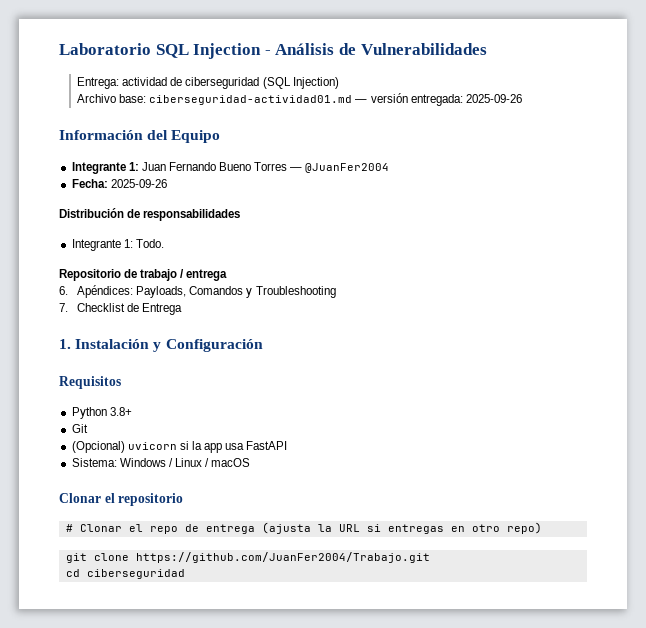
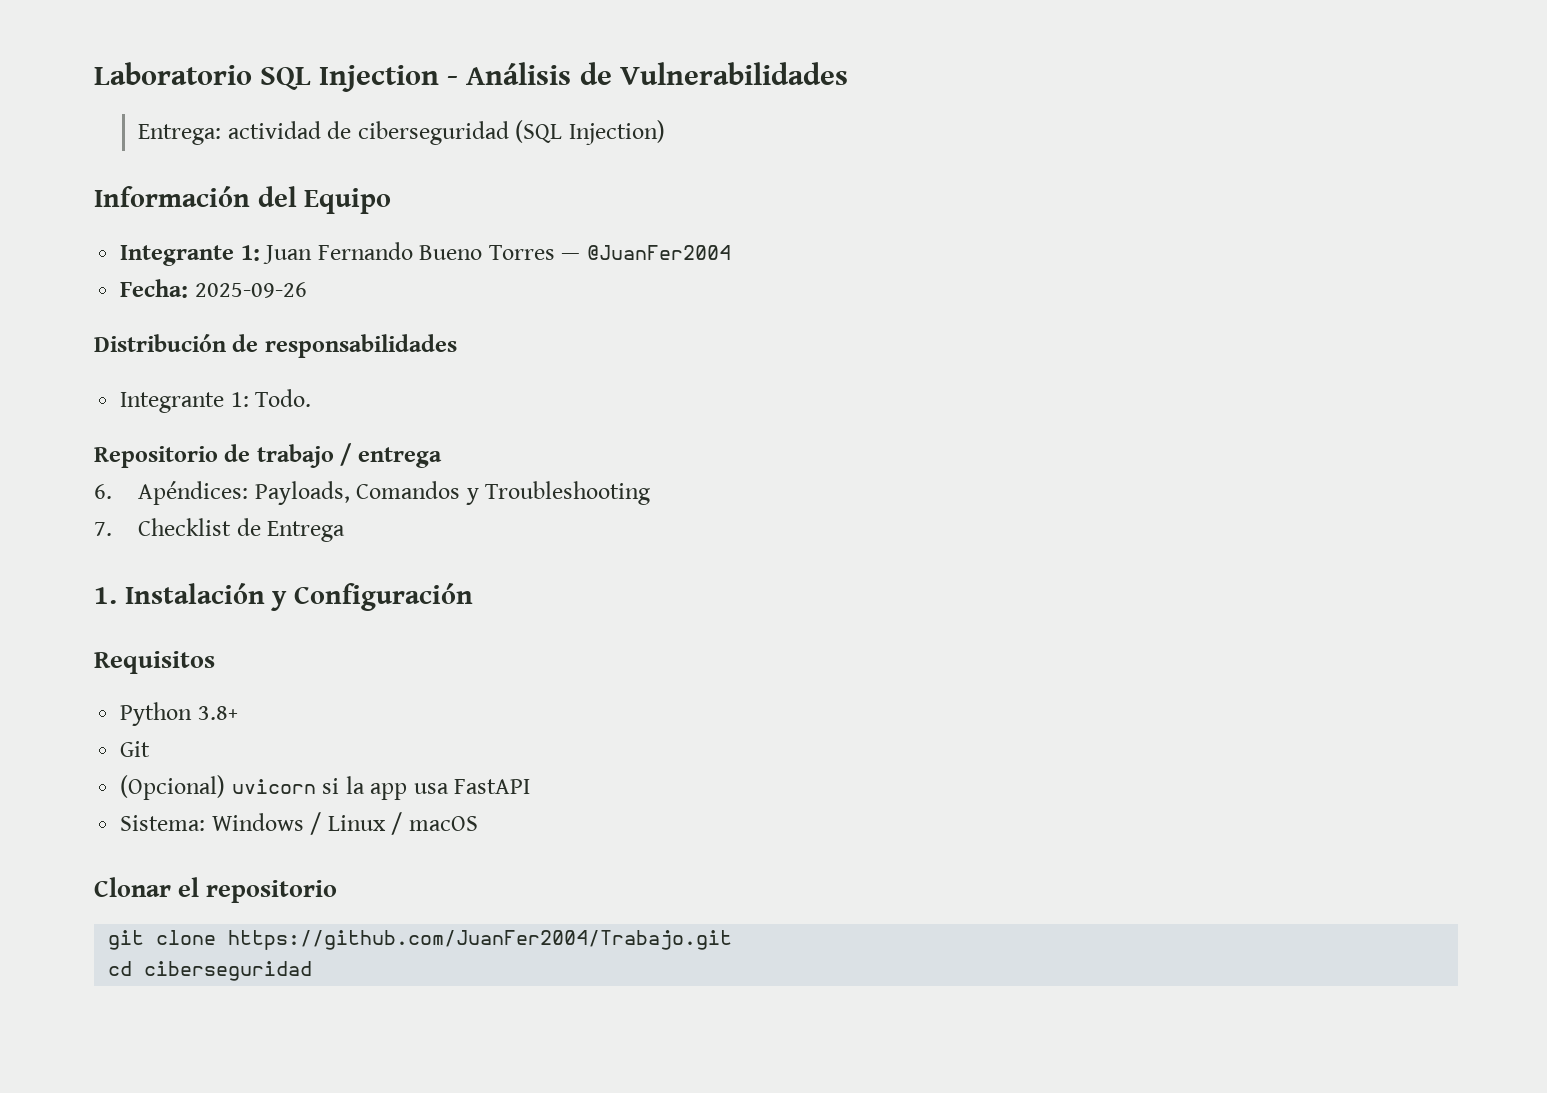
- Archivo base: ciberseguridad-actividad01.md — versión entregada: 2025-09-26
- # Clonar el repo de entrega (ajusta la URL si entregas en otro repo)

